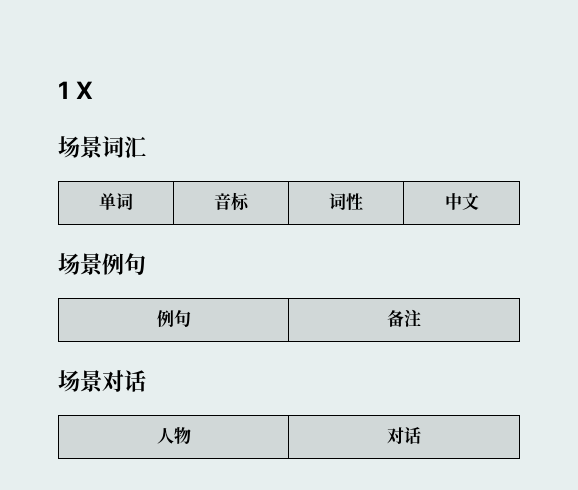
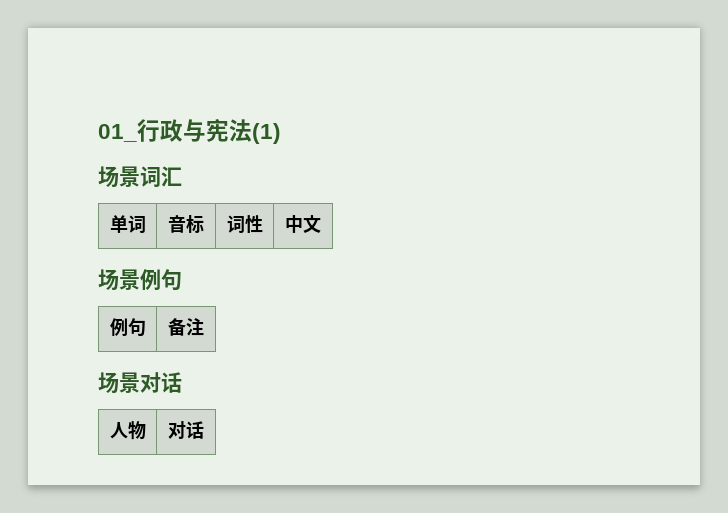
- 1 X
+ 01_行政与宪法(1)

